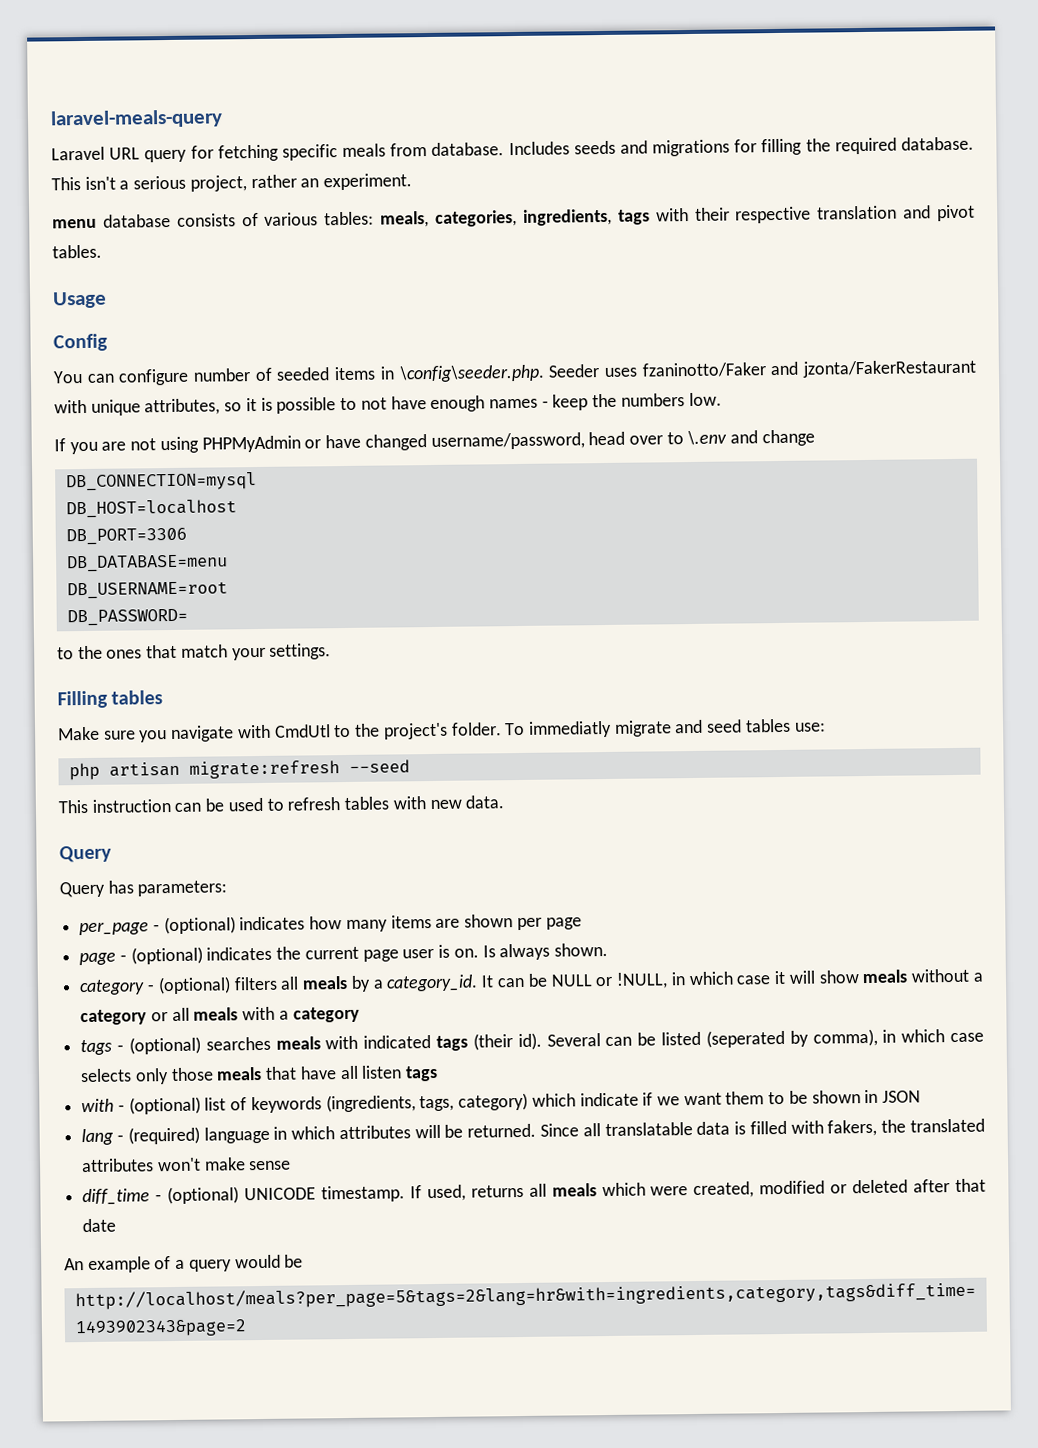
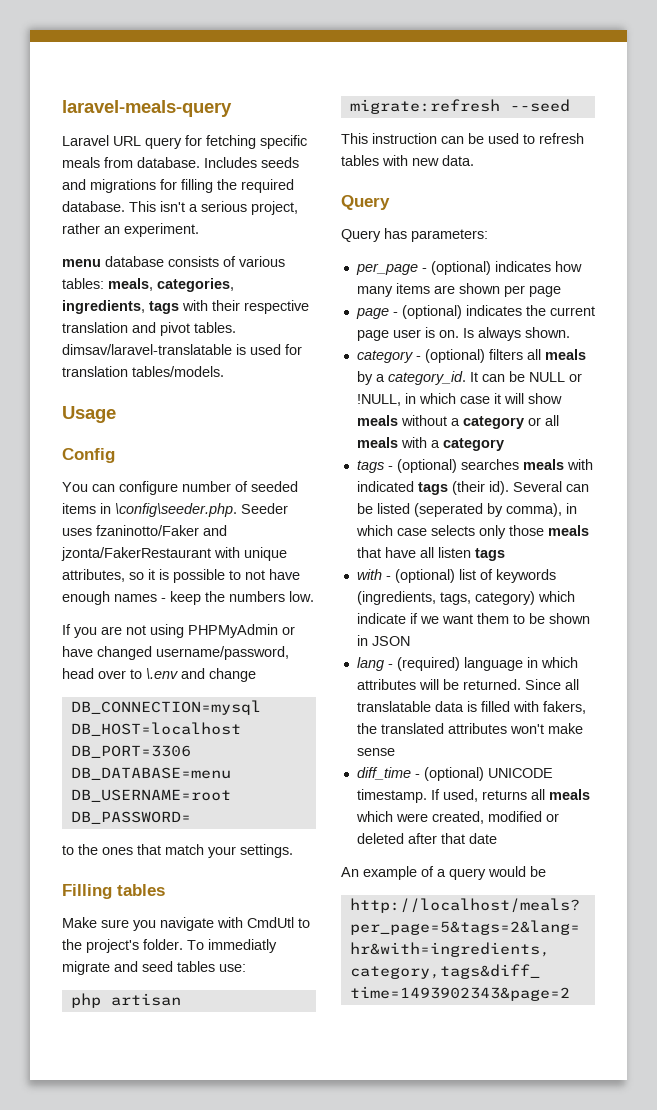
- menu database consists of various tables: meals, categories, ingredients, tags with their respective translation and pivot tables.
+ menu database consists of various tables: meals, categories, ingredients, tags with their respective translation and pivot tables. dimsav/laravel-translatable is used for translation tables/models.

